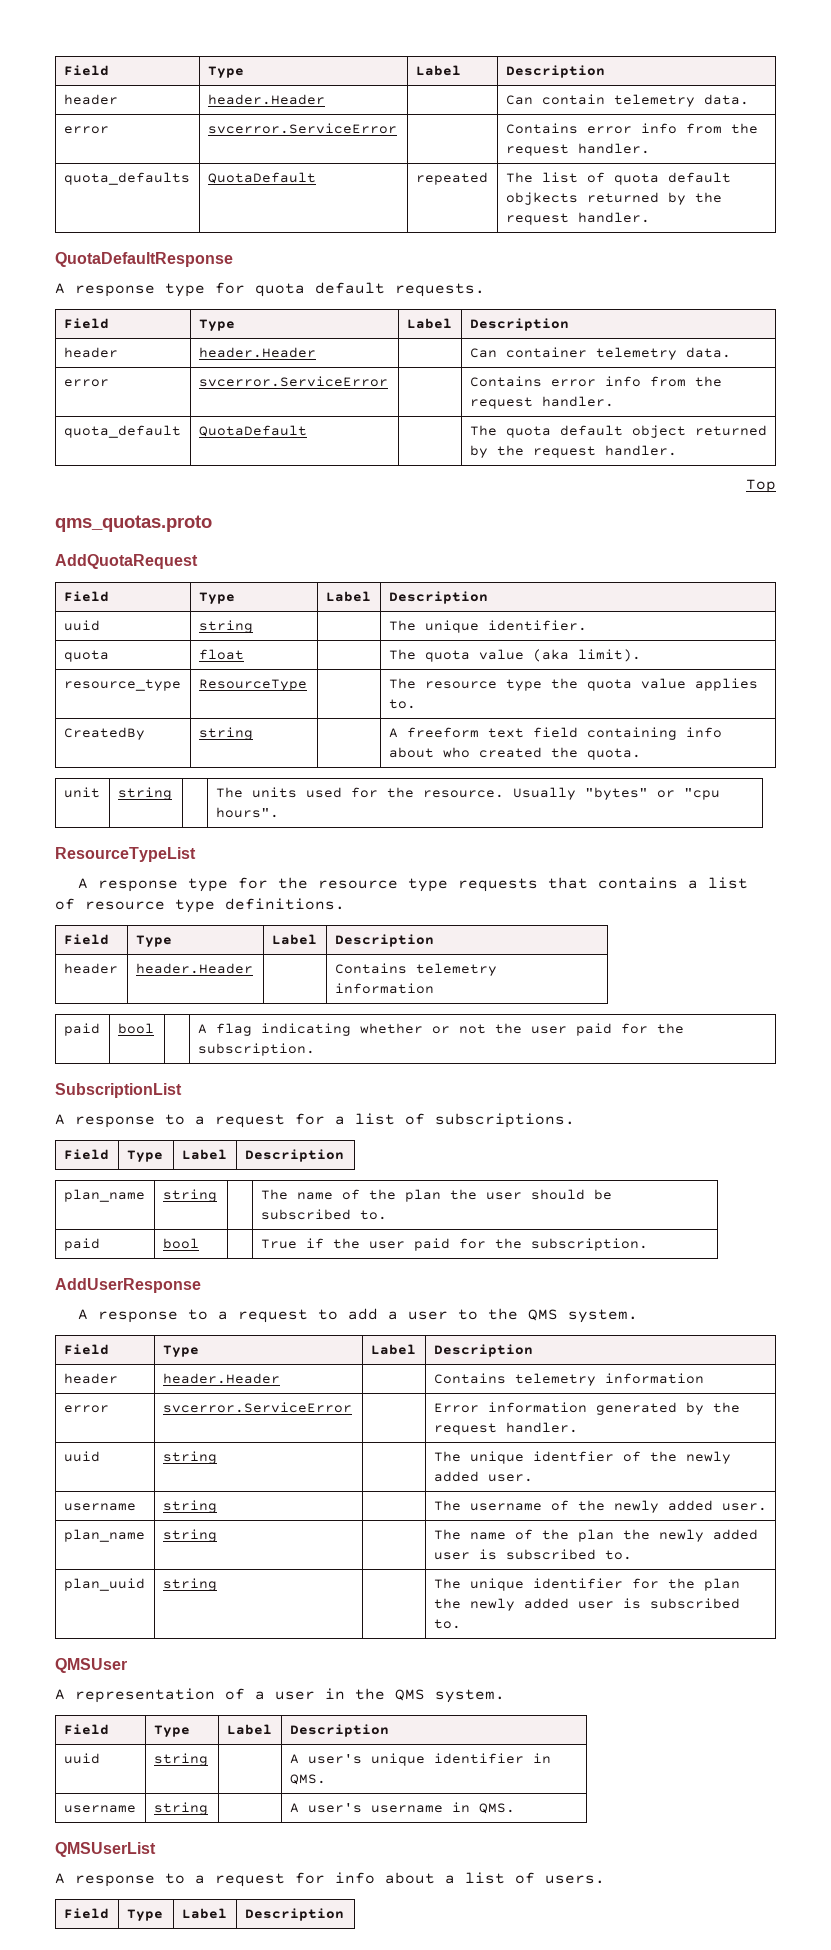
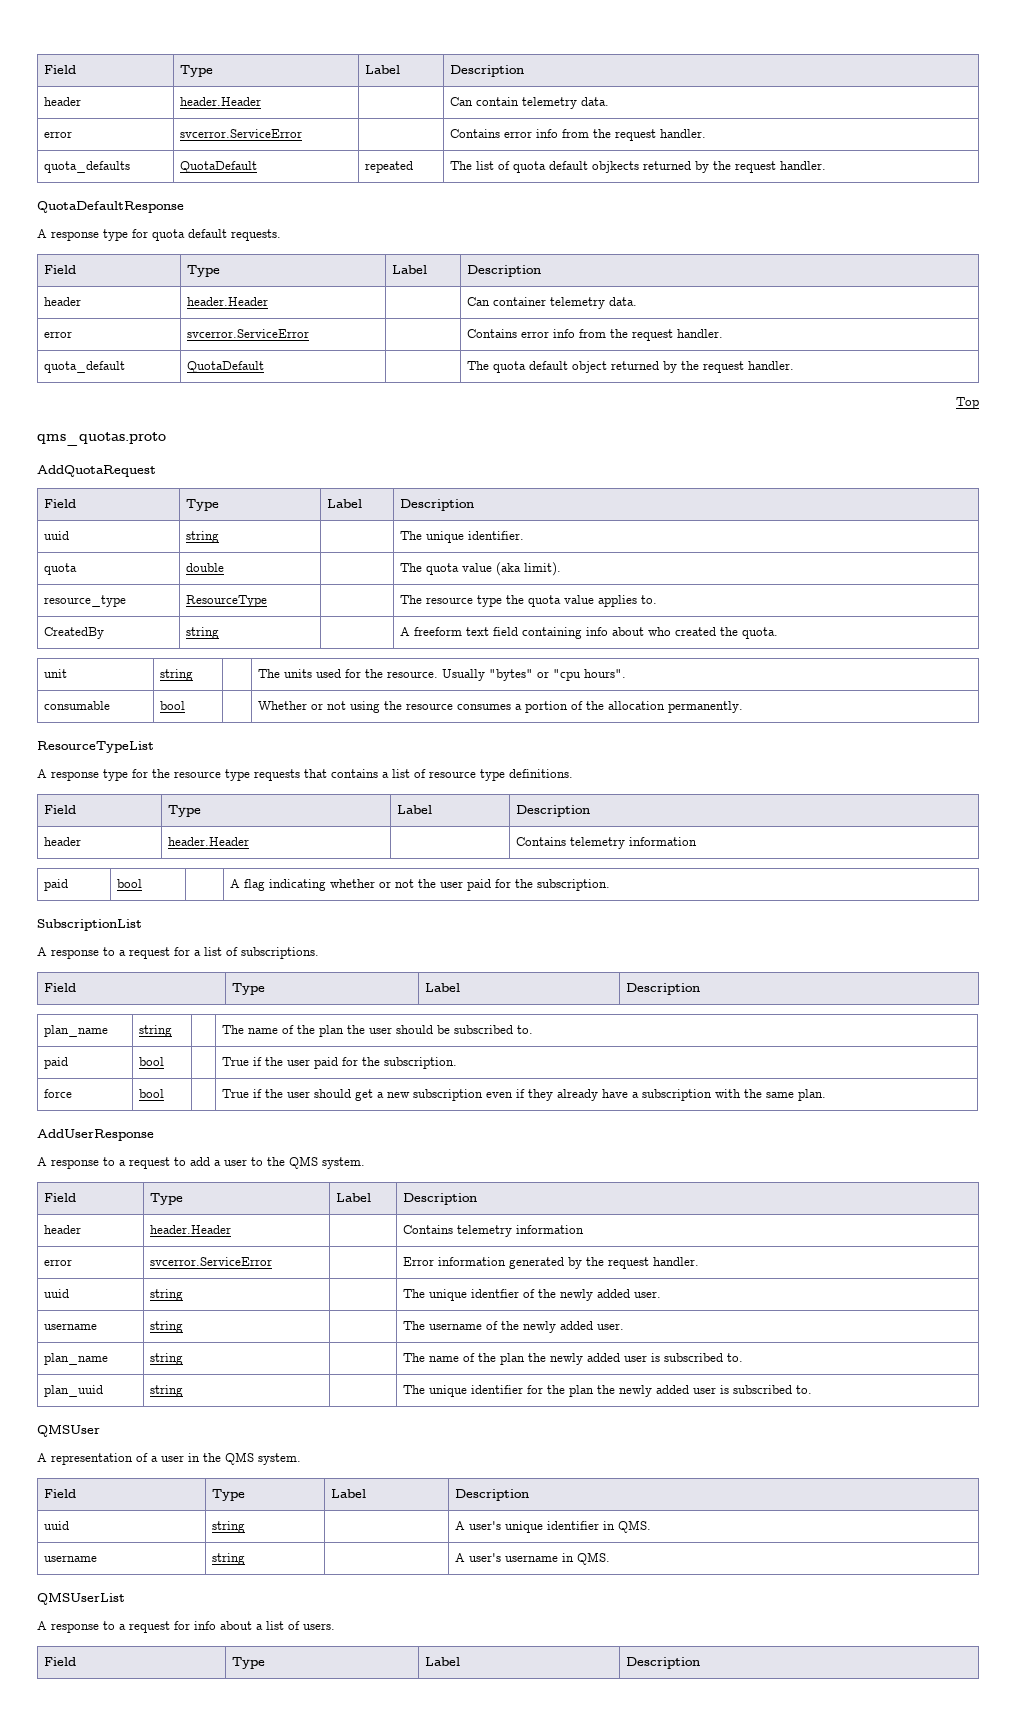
- quota | float | | The quota value (aka limit).
+ quota | double | | The quota value (aka limit).
+ consumable | bool | | Whether or not using the resource consumes a portion of the allocation permanently.
+ force | bool | | True if the user should get a new subscription even if they already have a subscription with the same plan.

